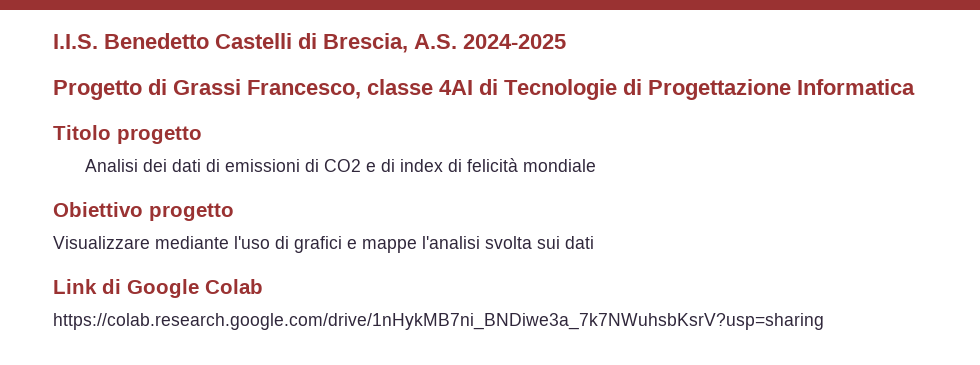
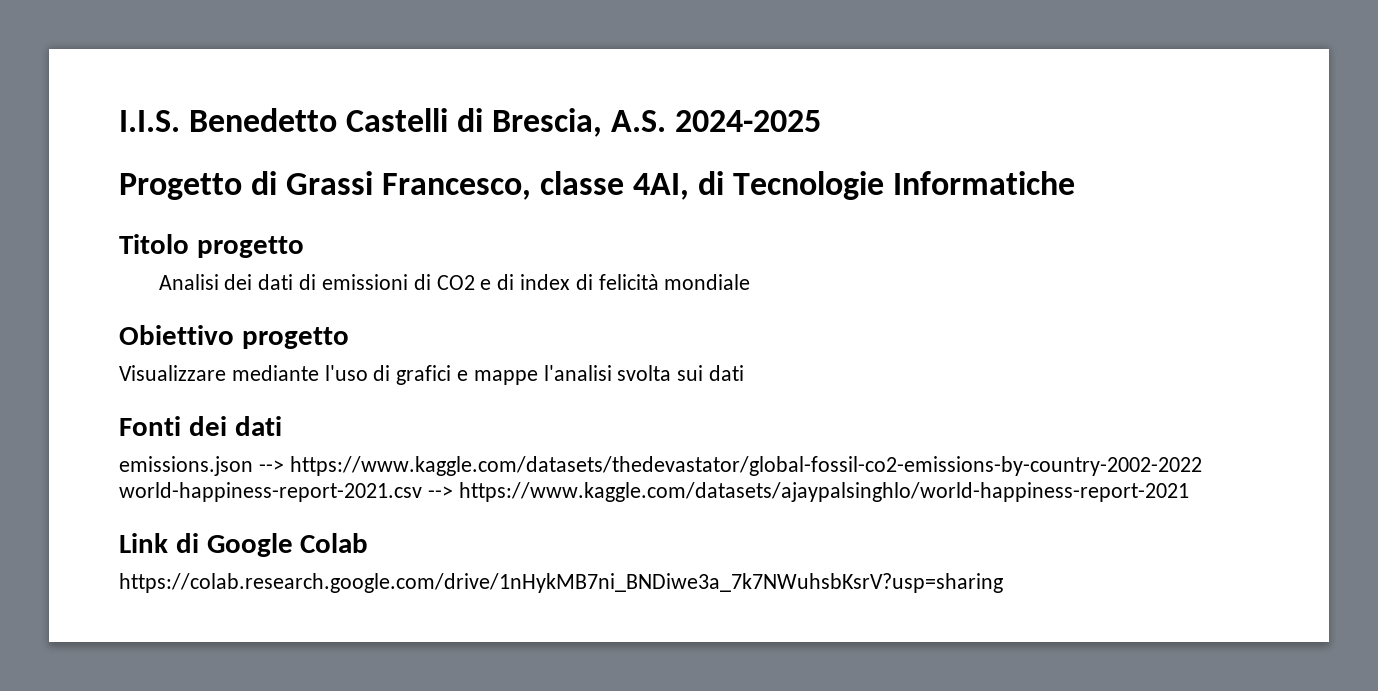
- Progetto di Grassi Francesco, classe 4AI di Tecnologie di Progettazione Informatica
+ Progetto di Grassi Francesco, classe 4AI, di Tecnologie Informatiche
+ Fonti dei dati
+ emissions.json --> https://www.kaggle.com/datasets/thedevastator/global-fossil-co2-emissions-by-country-2002-2022 world-happiness-report-2021.csv --> https://www.kaggle.com/datasets/ajaypalsinghlo/world-happiness-report-2021

